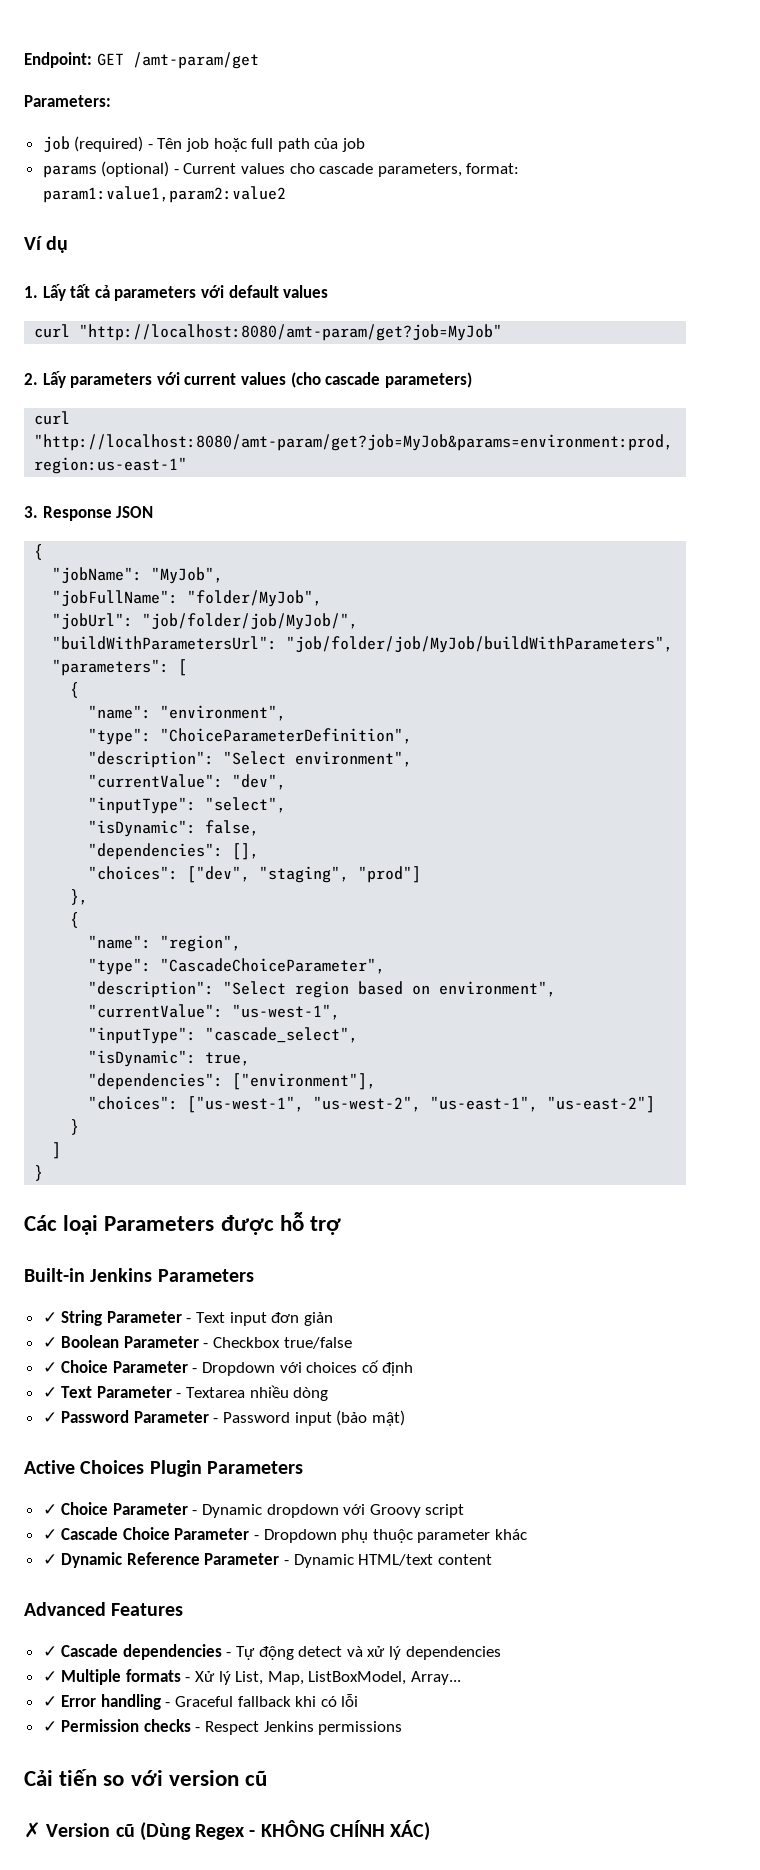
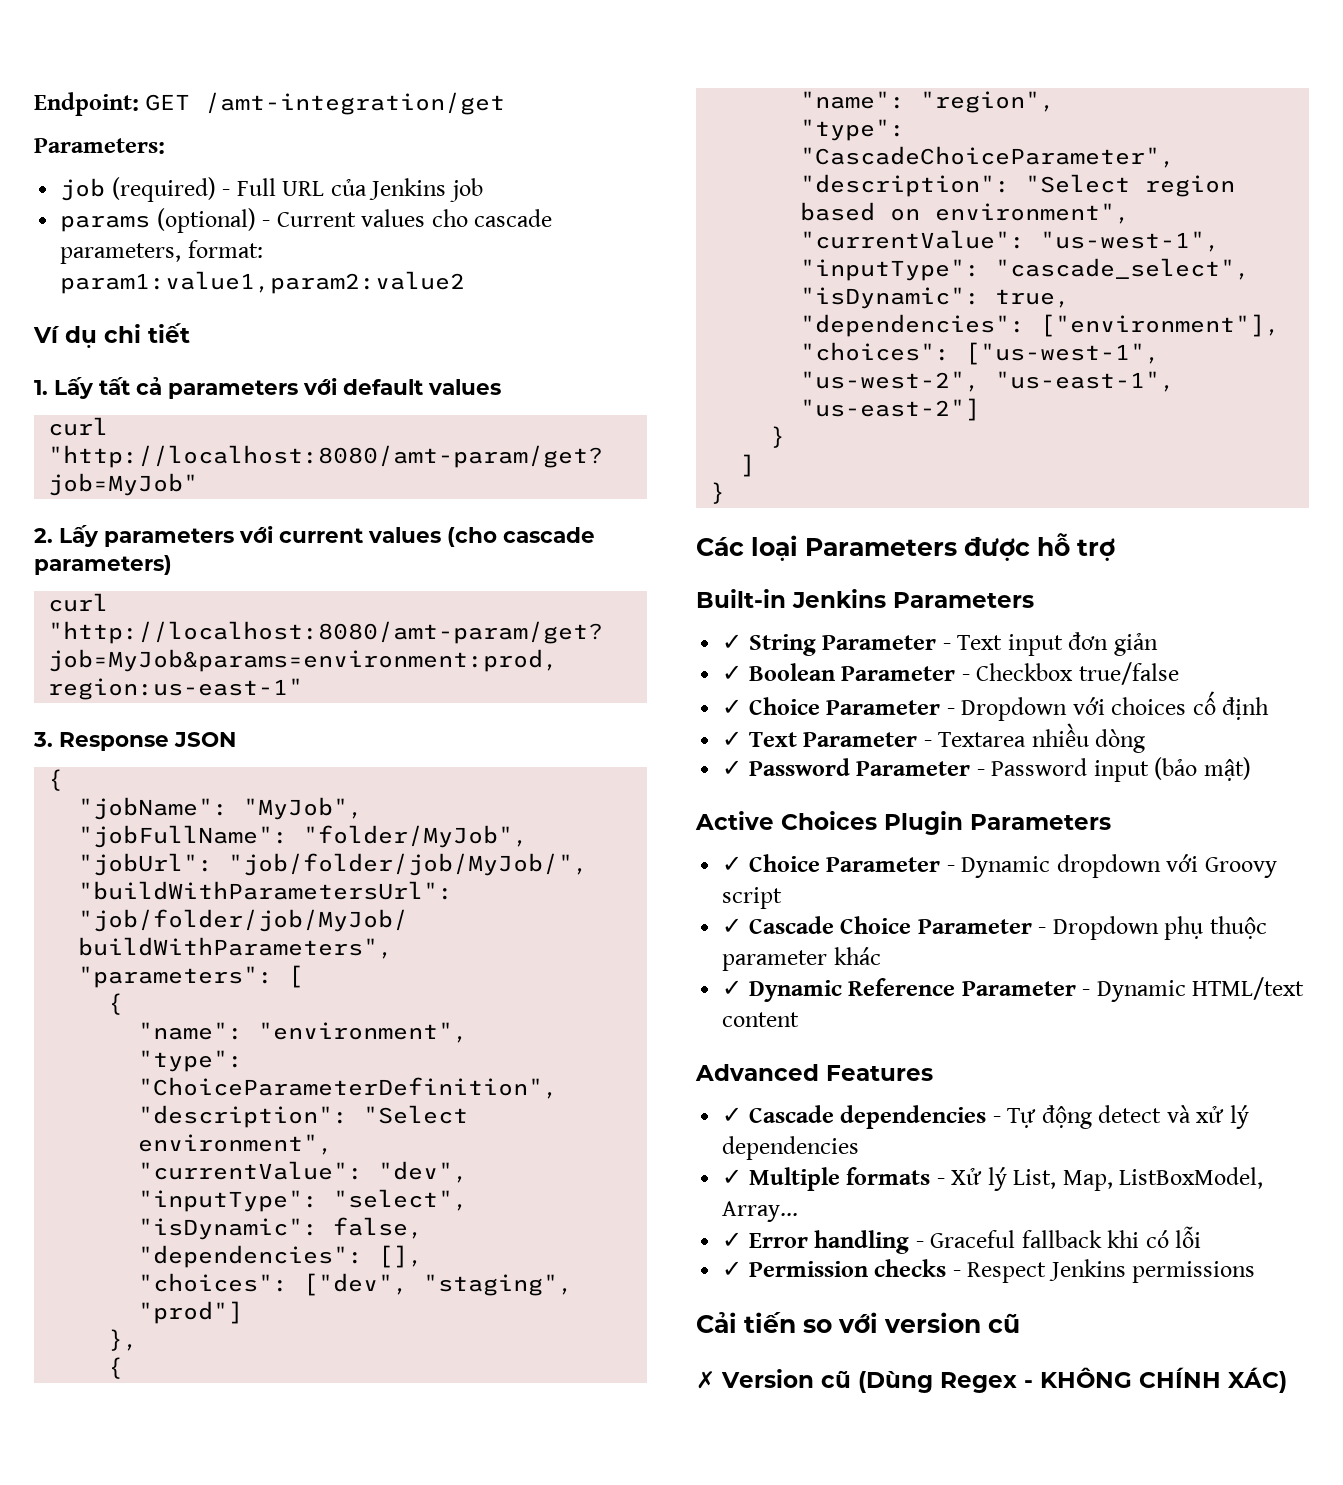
- Endpoint: GET /amt-param/get
+ Endpoint: GET /amt-integration/get
- job (required) - Tên job hoặc full path của job
+ job (required) - Full URL của Jenkins job
- Ví dụ
+ Ví dụ chi tiết

